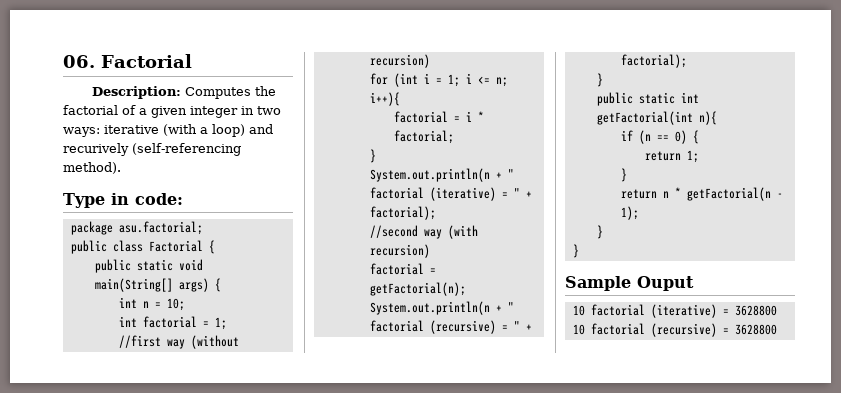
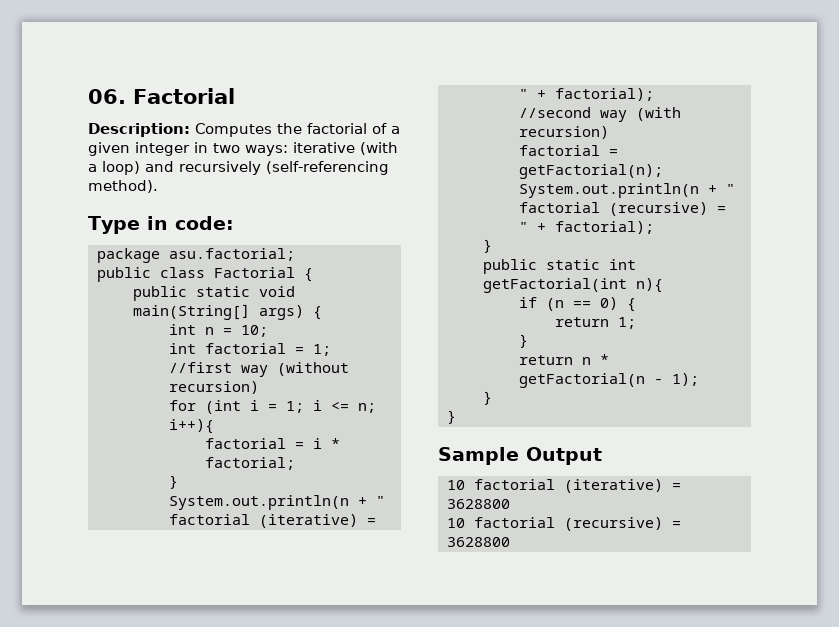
- Description: Computes the factorial of a given integer in two ways: iterative (with a loop) and recurively (self-referencing method).
+ Description: Computes the factorial of a given integer in two ways: iterative (with a loop) and recursively (self-referencing method).
- Sample Ouput
+ Sample Output

